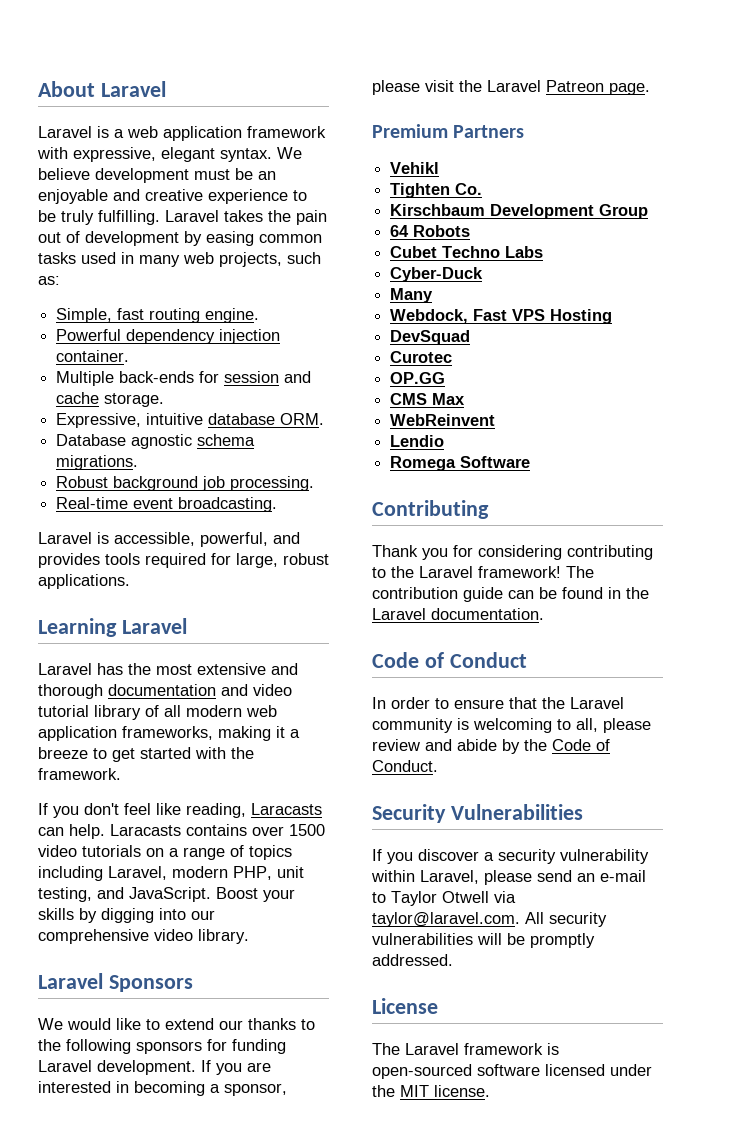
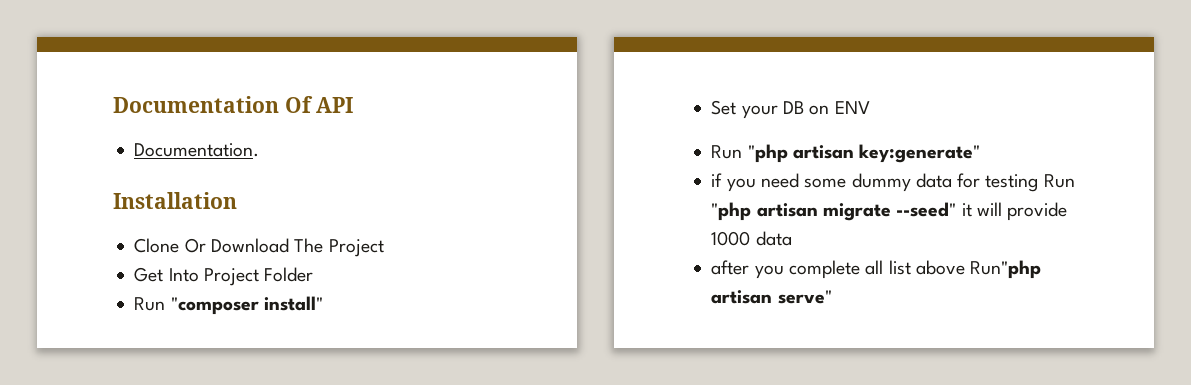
- About Laravel
- Laravel is a web application framework with expressive, elegant syntax. We believe development must be an enjoyable and creative experience to be truly fulfilling. Laravel takes the pain out of development by easing common tasks used in many web projects, such as:
- Simple, fast routing engine.
- Powerful dependency injection container.
- Multiple back-ends for session and cache storage.
- Expressive, intuitive database ORM.
- Database agnostic schema migrations.
- Robust background job processing.
- Real-time event broadcasting.
- Laravel is accessible, powerful, and provides tools required for large, robust applications.
- Learning Laravel
- Laravel has the most extensive and thorough documentation and video tutorial library of all modern web application frameworks, making it a breeze to get started with the framework.
- If you don't feel like reading, Laracasts can help. Laracasts contains over 1500 video tutorials on a range of topics including Laravel, modern PHP, unit testing, and JavaScript. Boost your skills by digging into our comprehensive video library.
- Laravel Sponsors
- We would like to extend our thanks to the following sponsors for funding Laravel development. If you are interested in becoming a sponsor, please visit the Laravel Patreon page.
- Premium Partners
- Vehikl
- Tighten Co.
- Kirschbaum Development Group
- 64 Robots
- Cubet Techno Labs
- Cyber-Duck
- Many
- Webdock, Fast VPS Hosting
- DevSquad
- Curotec
- OP.GG
- CMS Max
- WebReinvent
- Lendio
- Romega Software
- Contributing
- Thank you for considering contributing to the Laravel framework! The contribution guide can be found in the Laravel documentation.
- Code of Conduct
- In order to ensure that the Laravel community is welcoming to all, please review and abide by the Code of Conduct.
- Security Vulnerabilities
- If you discover a security vulnerability within Laravel, please send an e-mail to Taylor Otwell via taylor@laravel.com. All security vulnerabilities will be promptly addressed.
- License
- The Laravel framework is open-sourced software licensed under the MIT license.
+ Documentation Of API
+ Documentation.
+ Installation
+ Clone Or Download The Project
+ Get Into Project Folder
+ Run "composer install"
+ Set your DB on ENV
+ Run "php artisan key:generate"
+ if you need some dummy data for testing Run "php artisan migrate --seed" it will provide 1000 data
+ after you complete all list above Run"php artisan serve"

